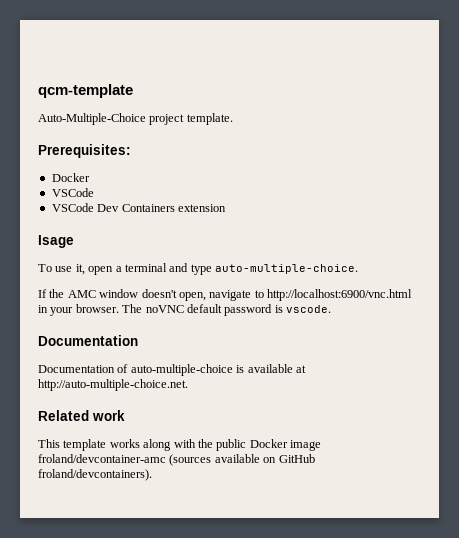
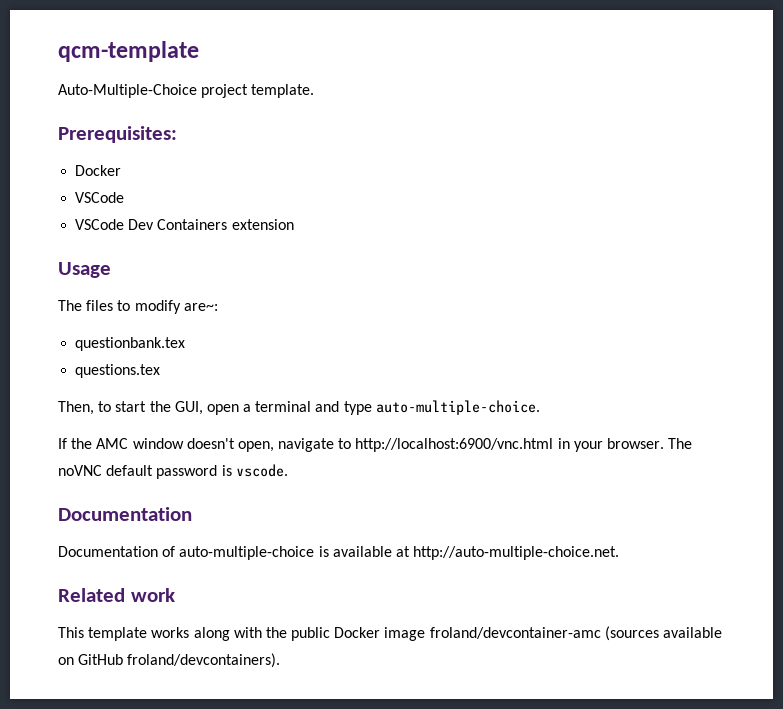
- Isage
- To use it, open a terminal and type auto-multiple-choice.
+ Usage
+ The files to modify are~:
+ questionbank.tex
+ questions.tex
+ Then, to start the GUI, open a terminal and type auto-multiple-choice.

